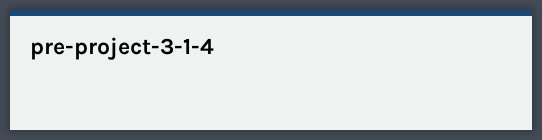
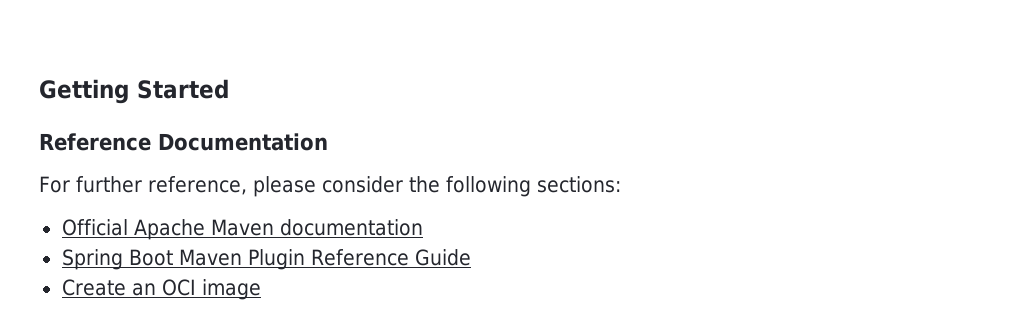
- pre-project-3-1-4
+ Getting Started
+ Reference Documentation
+ For further reference, please consider the following sections:
+ Official Apache Maven documentation
+ Spring Boot Maven Plugin Reference Guide
+ Create an OCI image

